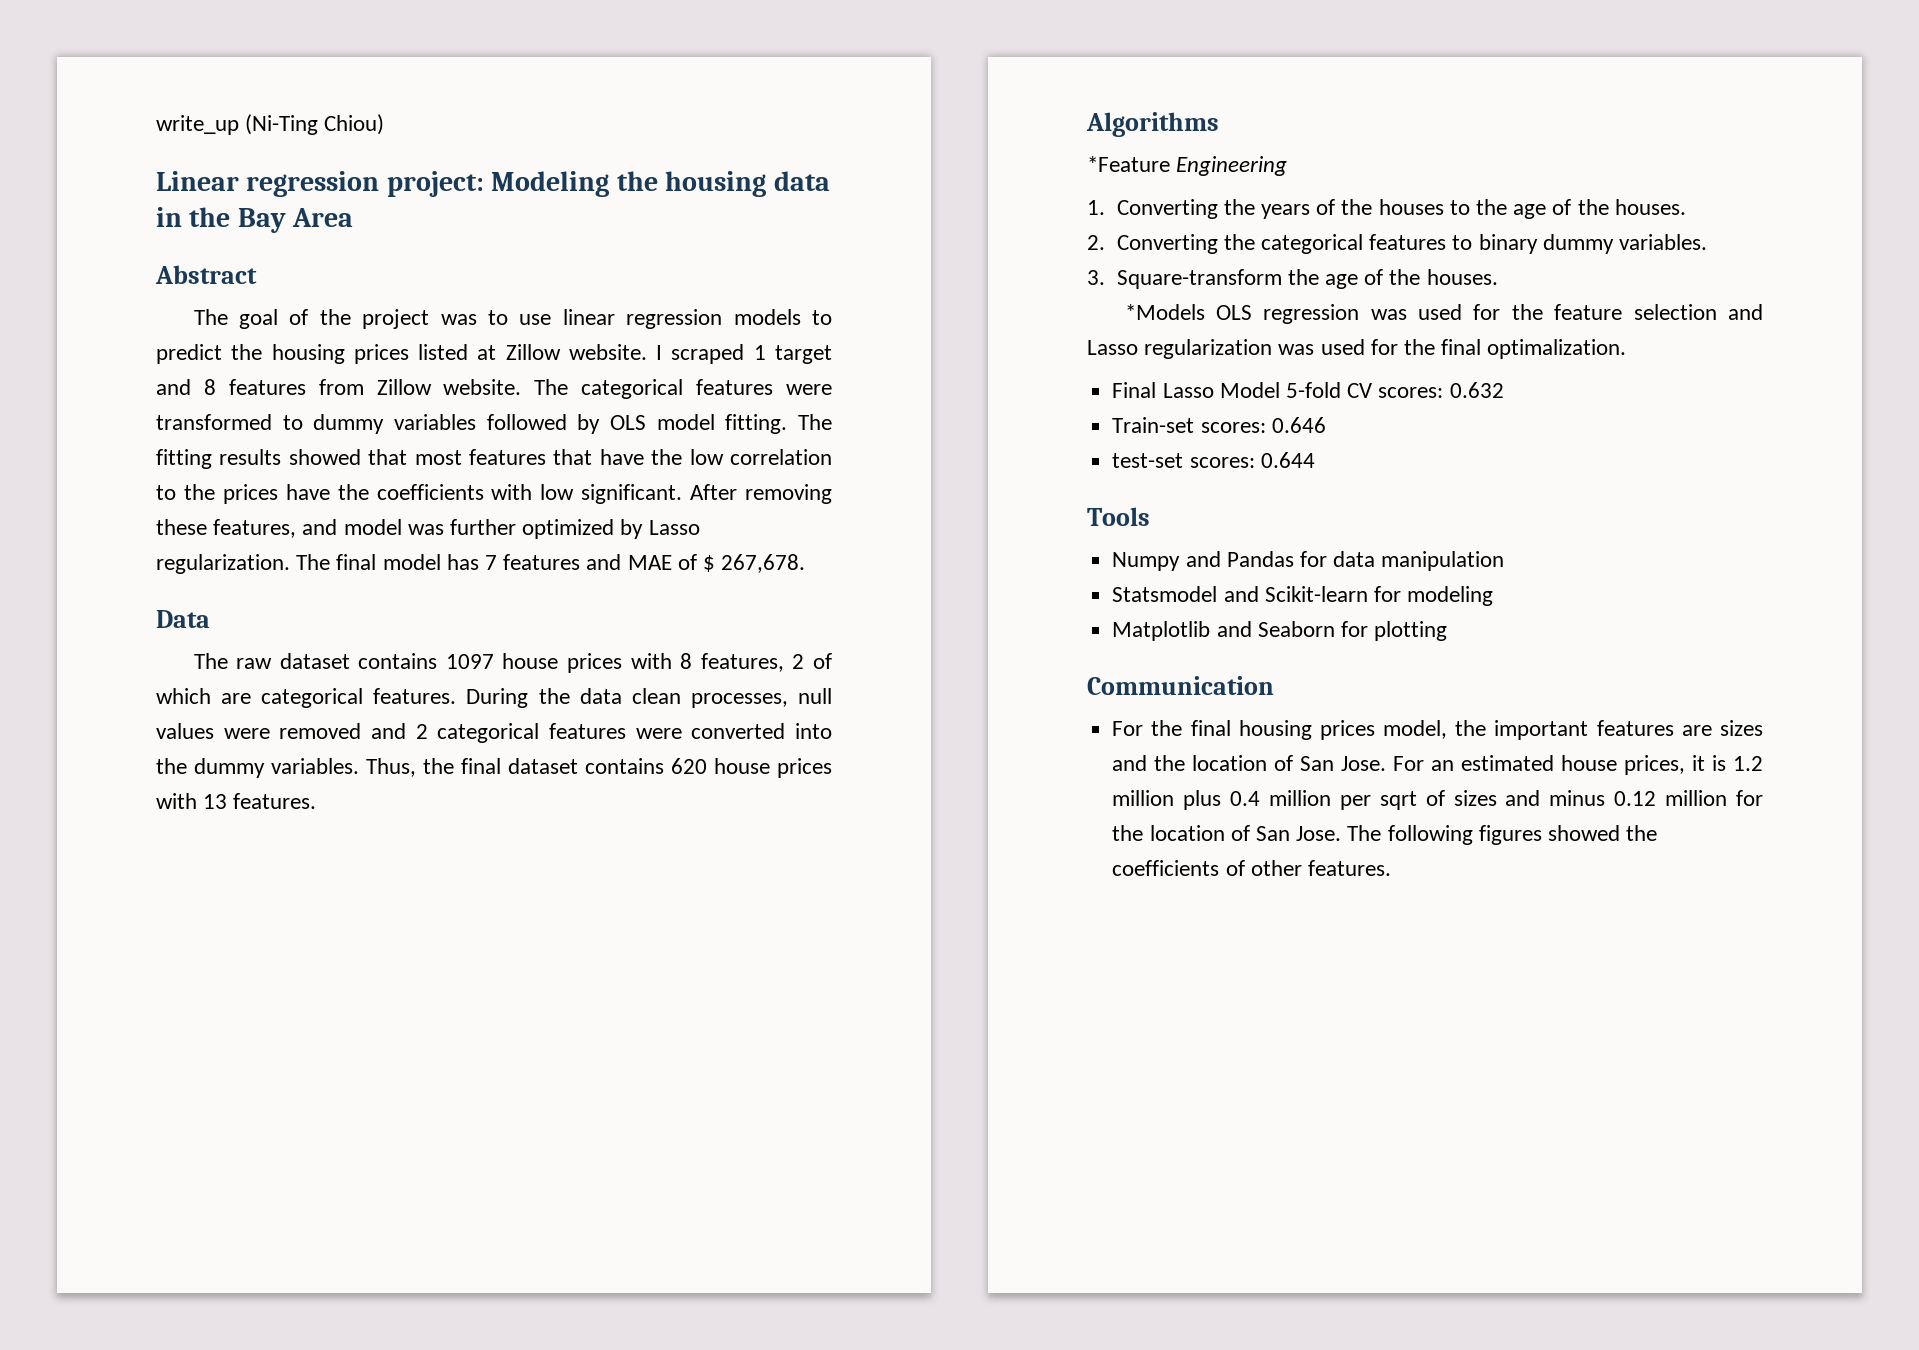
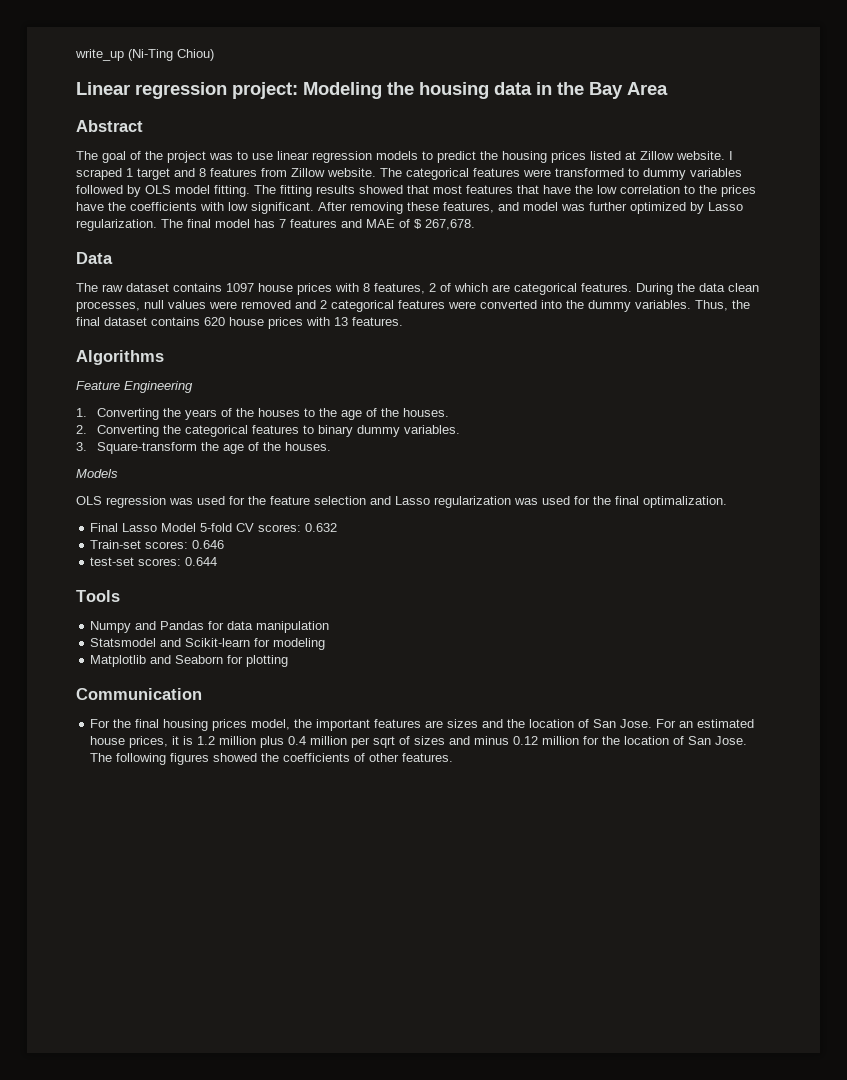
- *Feature Engineering
+ Feature Engineering
- *Models OLS regression was used for the feature selection and Lasso regularization was used for the final optimalization.
+ Models
+ OLS regression was used for the feature selection and Lasso regularization was used for the final optimalization.

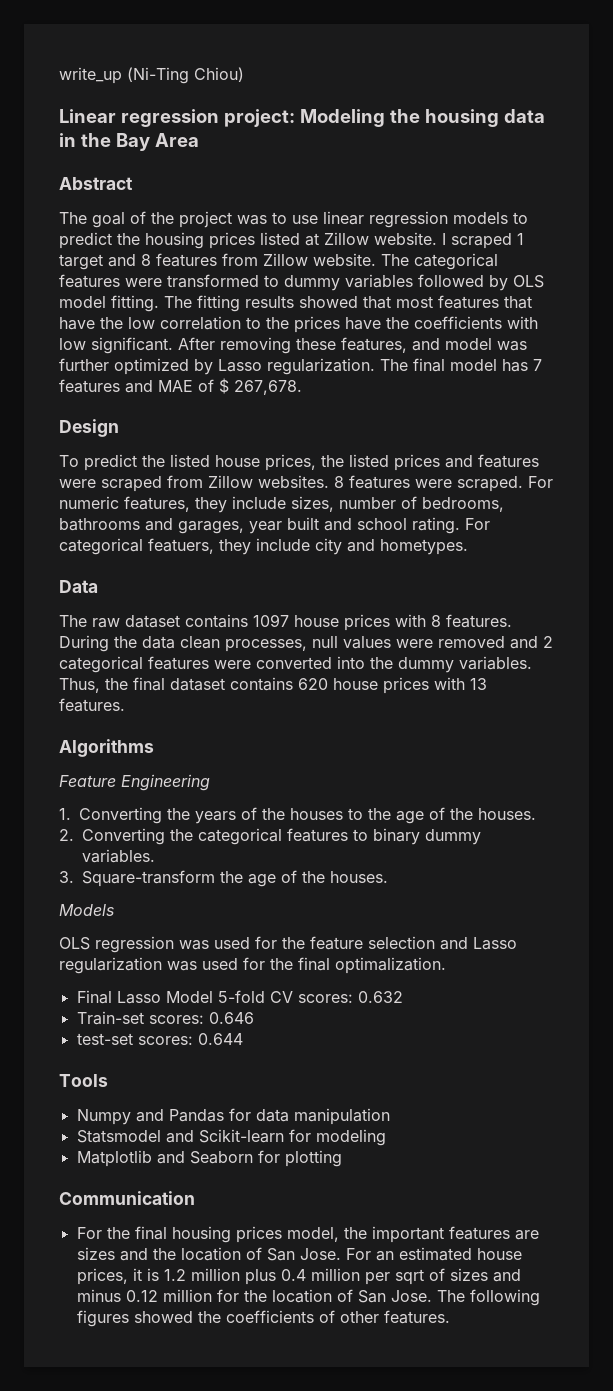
+ Design
+ To predict the listed house prices, the listed prices and features were scraped from Zillow websites. 8 features were scraped. For numeric features, they include sizes, number of bedrooms, bathrooms and garages, year built and school rating. For categorical featuers, they include city and hometypes.
- The raw dataset contains 1097 house prices with 8 features, 2 of which are categorical features.
+ The raw dataset contains 1097 house prices with 8 features.

